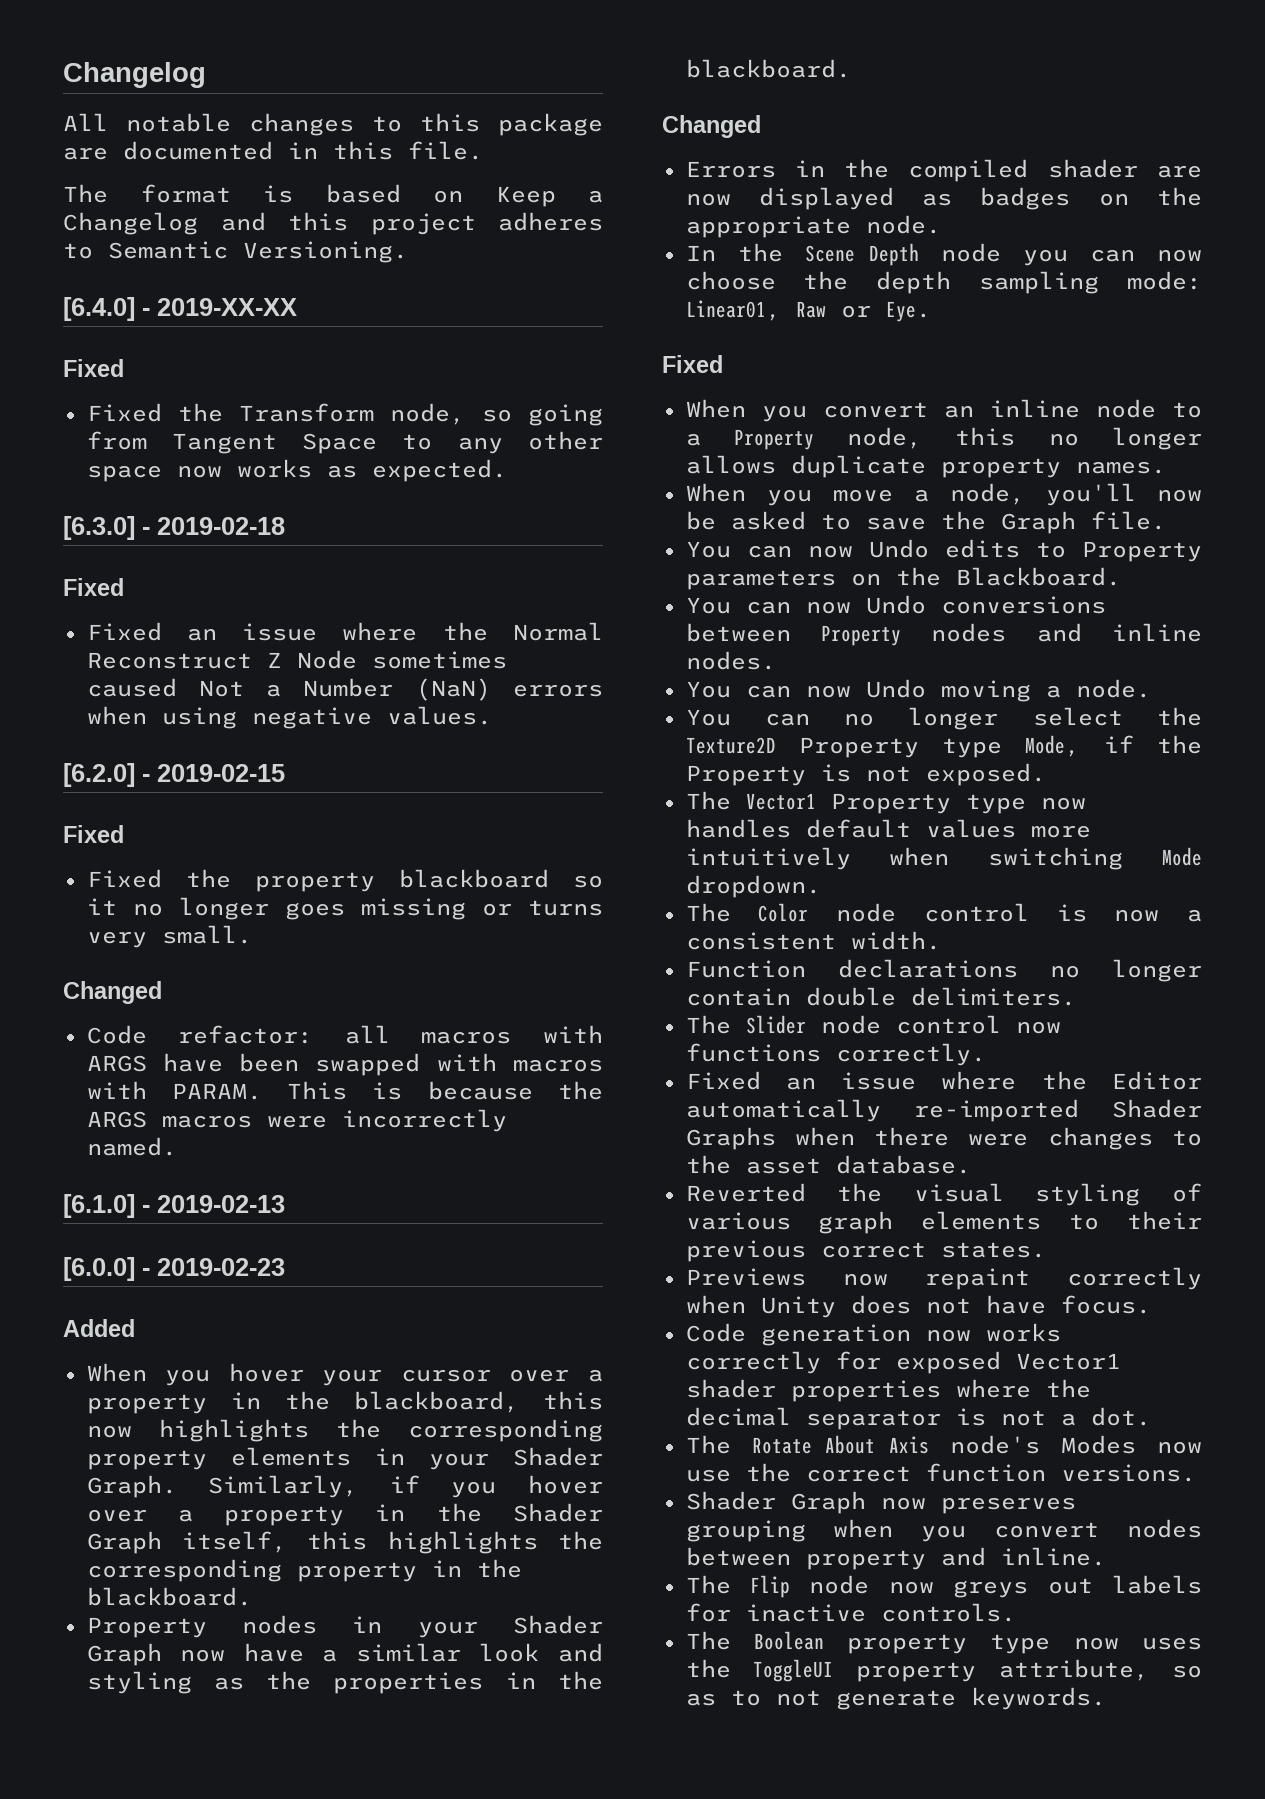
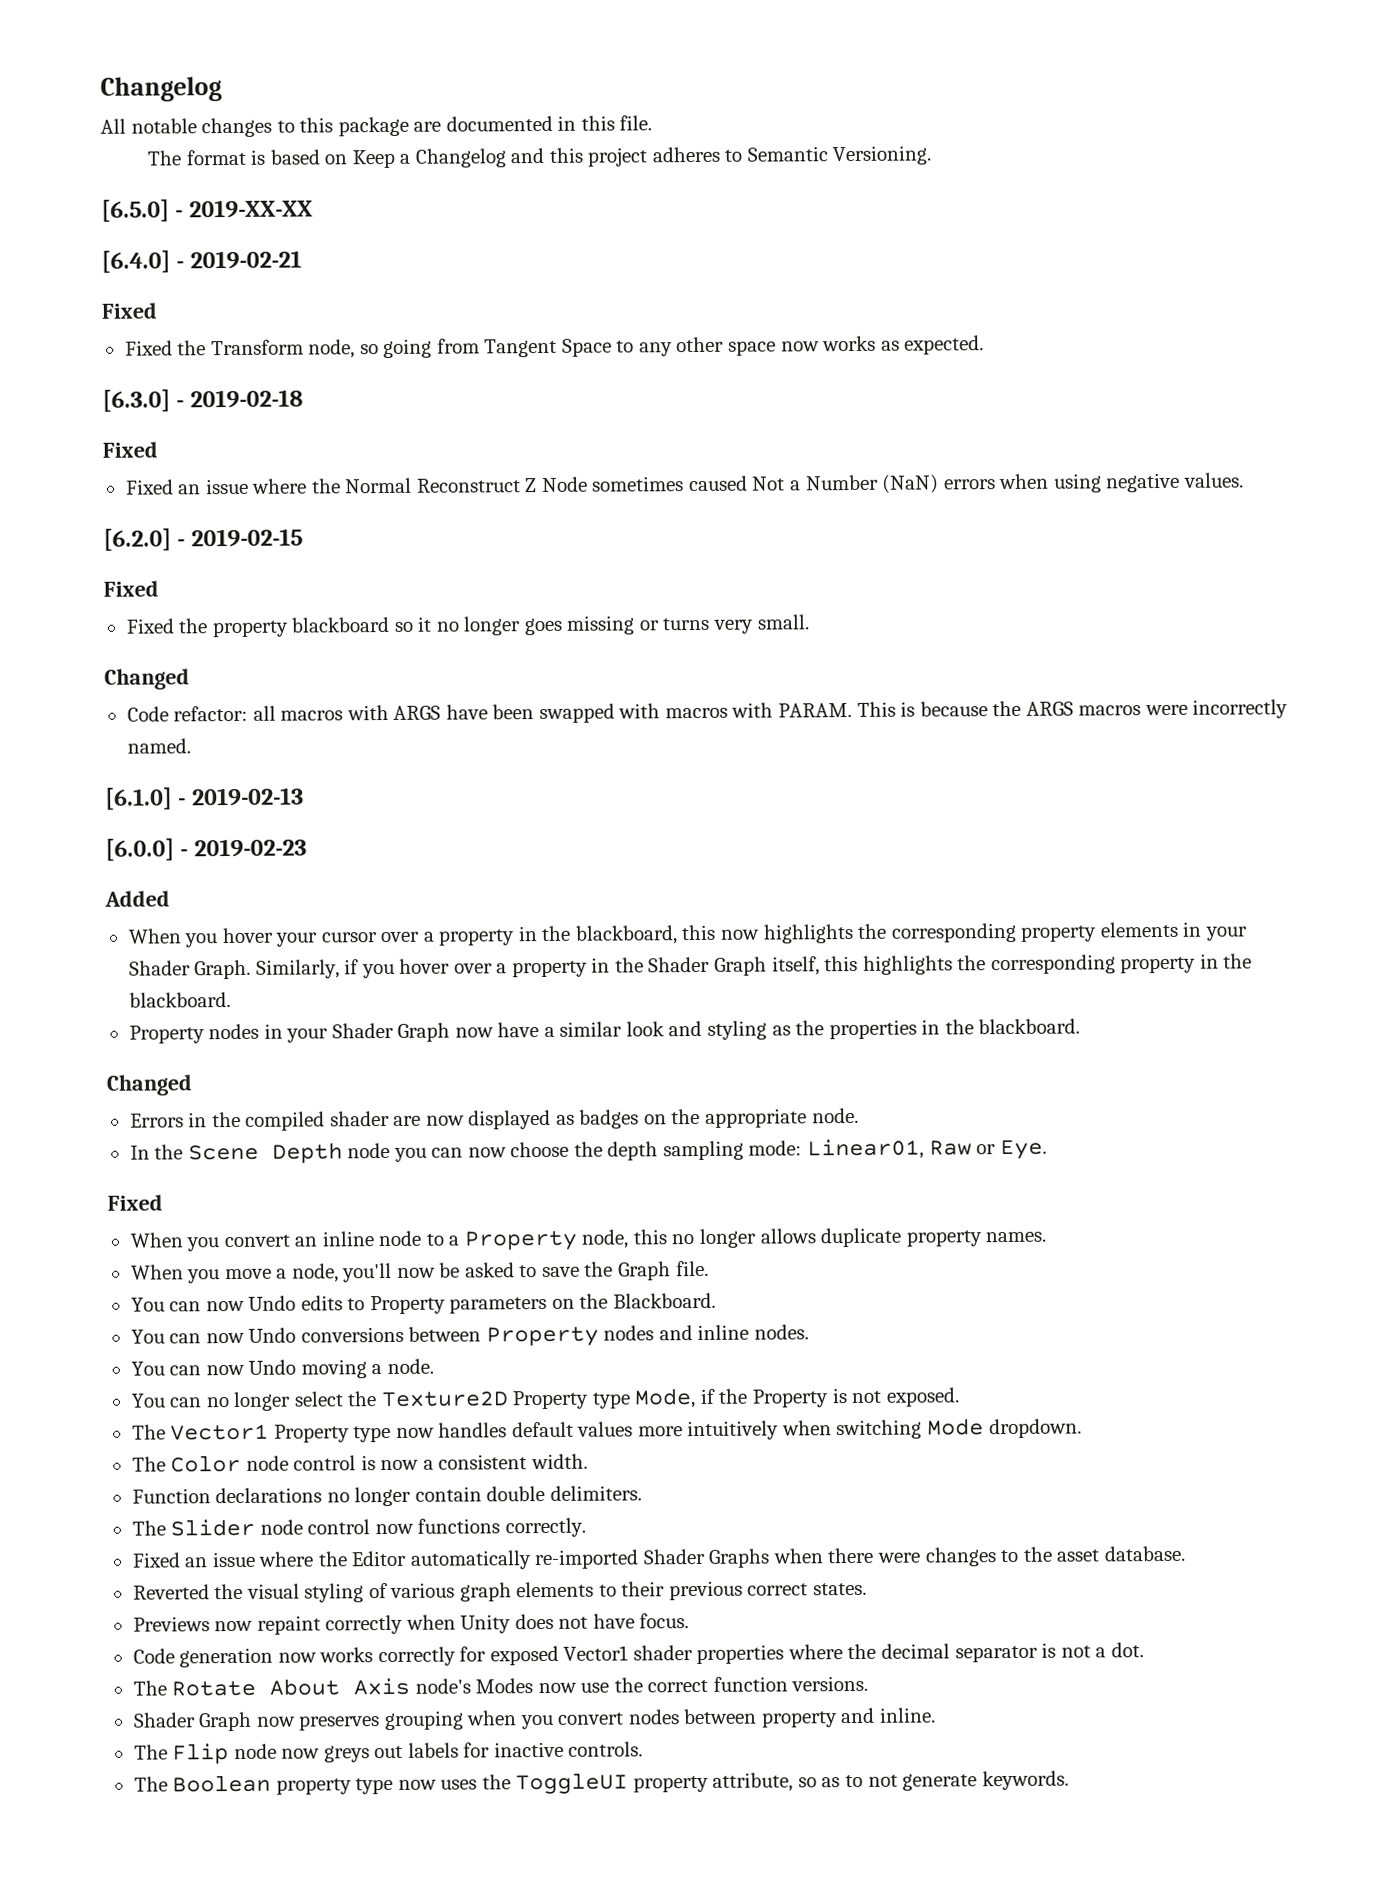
+ [6.5.0] - 2019-XX-XX
- [6.4.0] - 2019-XX-XX
+ [6.4.0] - 2019-02-21

